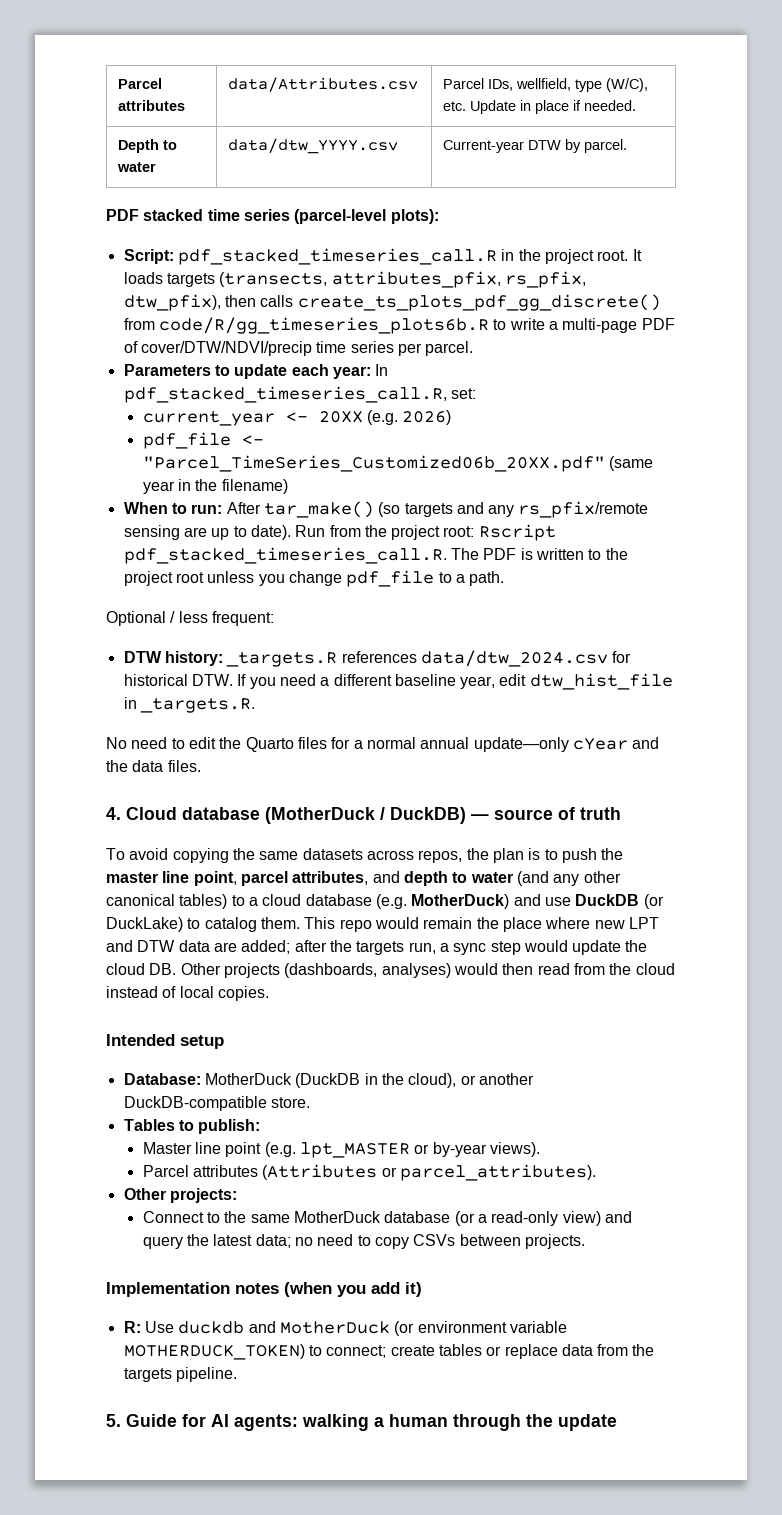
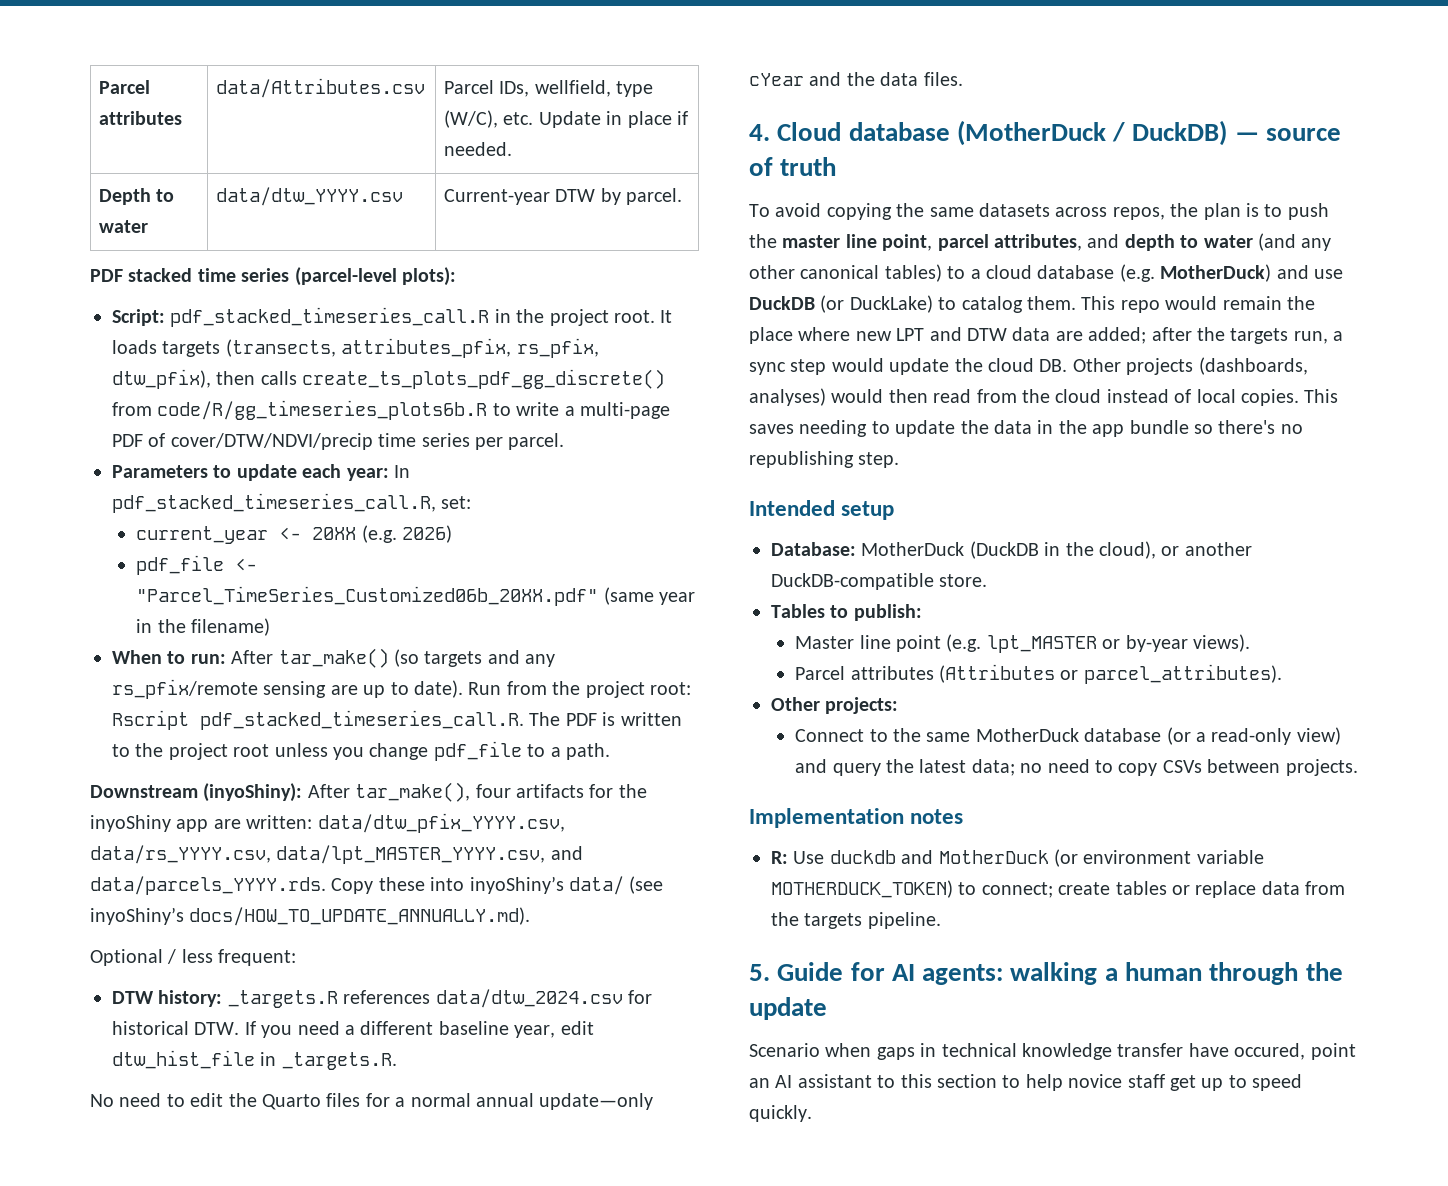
+ Downstream (inyoShiny): After tar_make(), four artifacts for the inyoShiny app are written: data/dtw_pfix_YYYY.csv, data/rs_YYYY.csv, data/lpt_MASTER_YYYY.csv, and data/parcels_YYYY.rds. Copy these into inyoShiny’s data/ (see inyoShiny’s docs/HOW_TO_UPDATE_ANNUALLY.md).
+ This saves needing to update the data in the app bundle so there's no republishing step.
- Implementation notes (when you add it)
+ Implementation notes
+ Scenario when gaps in technical knowledge transfer have occured, point an AI assistant to this section to help novice staff get up to speed quickly.

